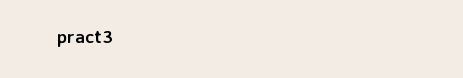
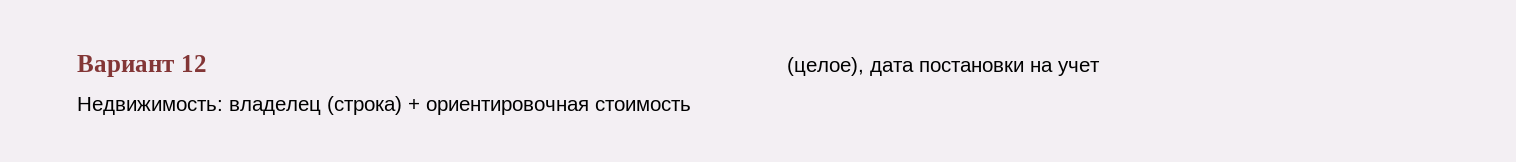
- pract3
+ Вариант 12
+ Недвижимость: владелец (строка) + ориентировочная стоимость (целое), дата постановки на учет

